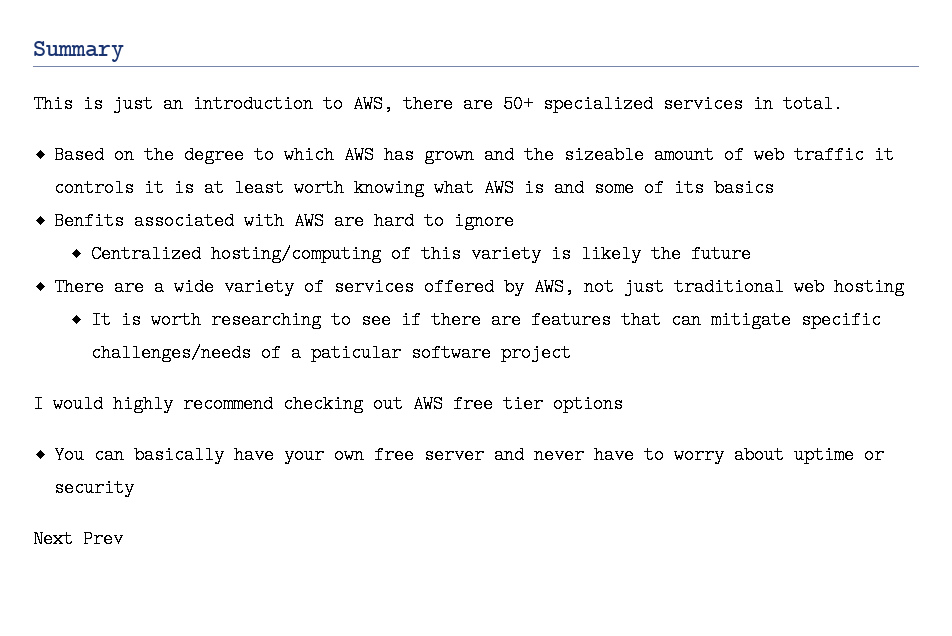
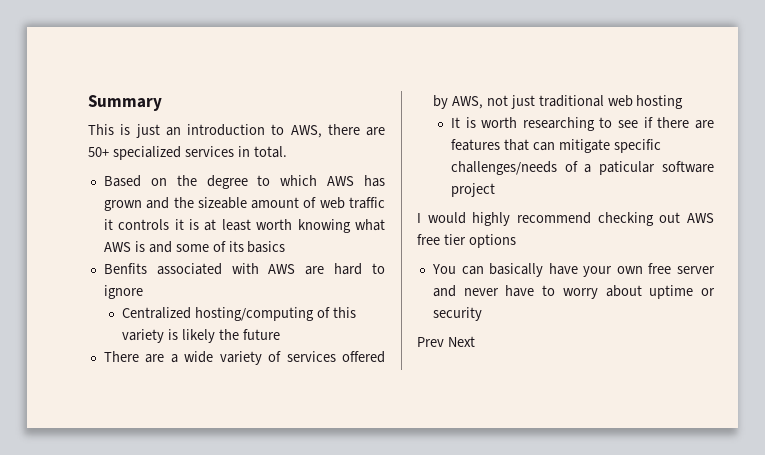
- Next Prev
+ Prev Next

